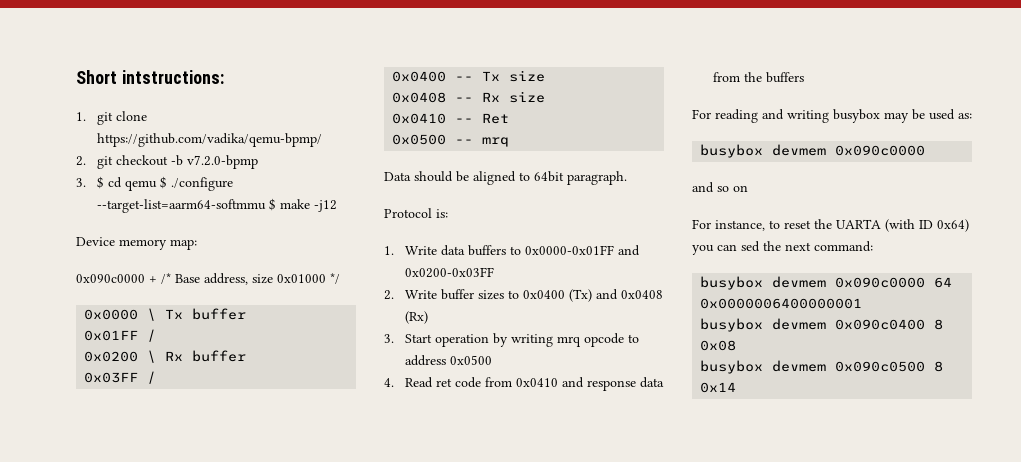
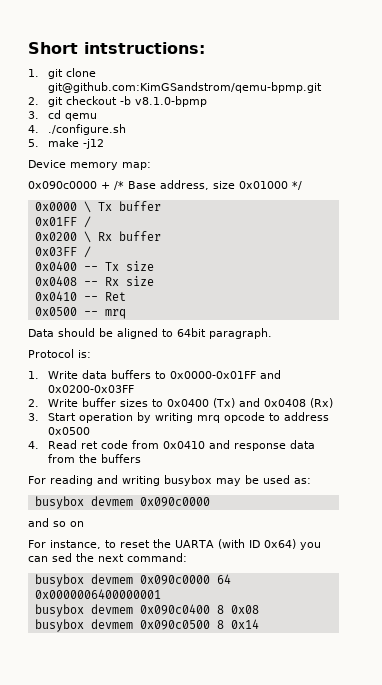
- 1. git clone https://github.com/vadika/qemu-bpmp/
+ 1. git clone git@github.com:KimGSandstrom/qemu-bpmp.git
- 2. git checkout -b v7.2.0-bpmp
- 3. $ cd qemu $ ./configure --target-list=aarm64-softmmu $ make -j12
+ 2. git checkout -b v8.1.0-bpmp
+ 3. cd qemu
+ 4. ./configure.sh
+ 5. make -j12

